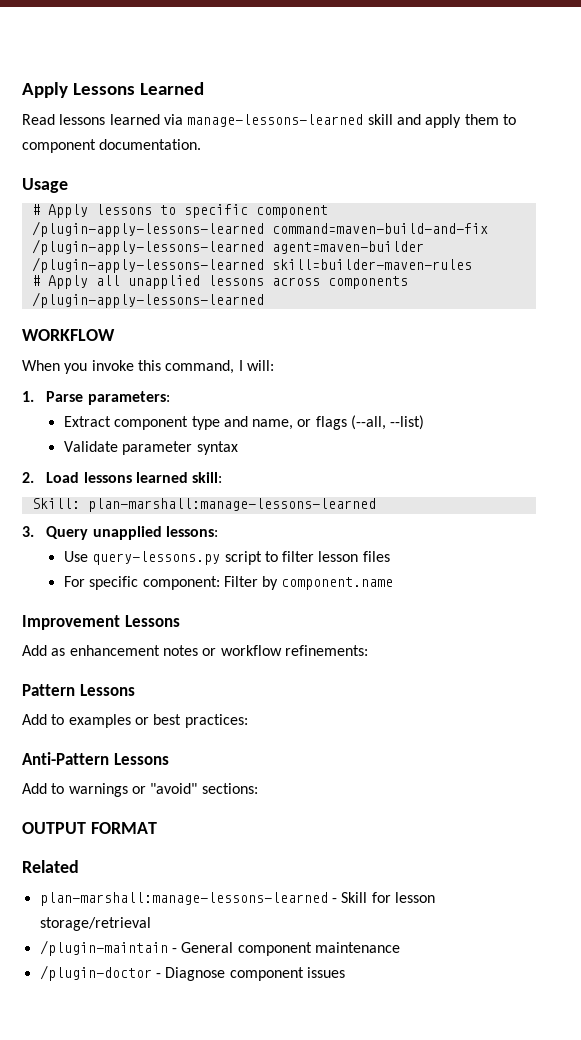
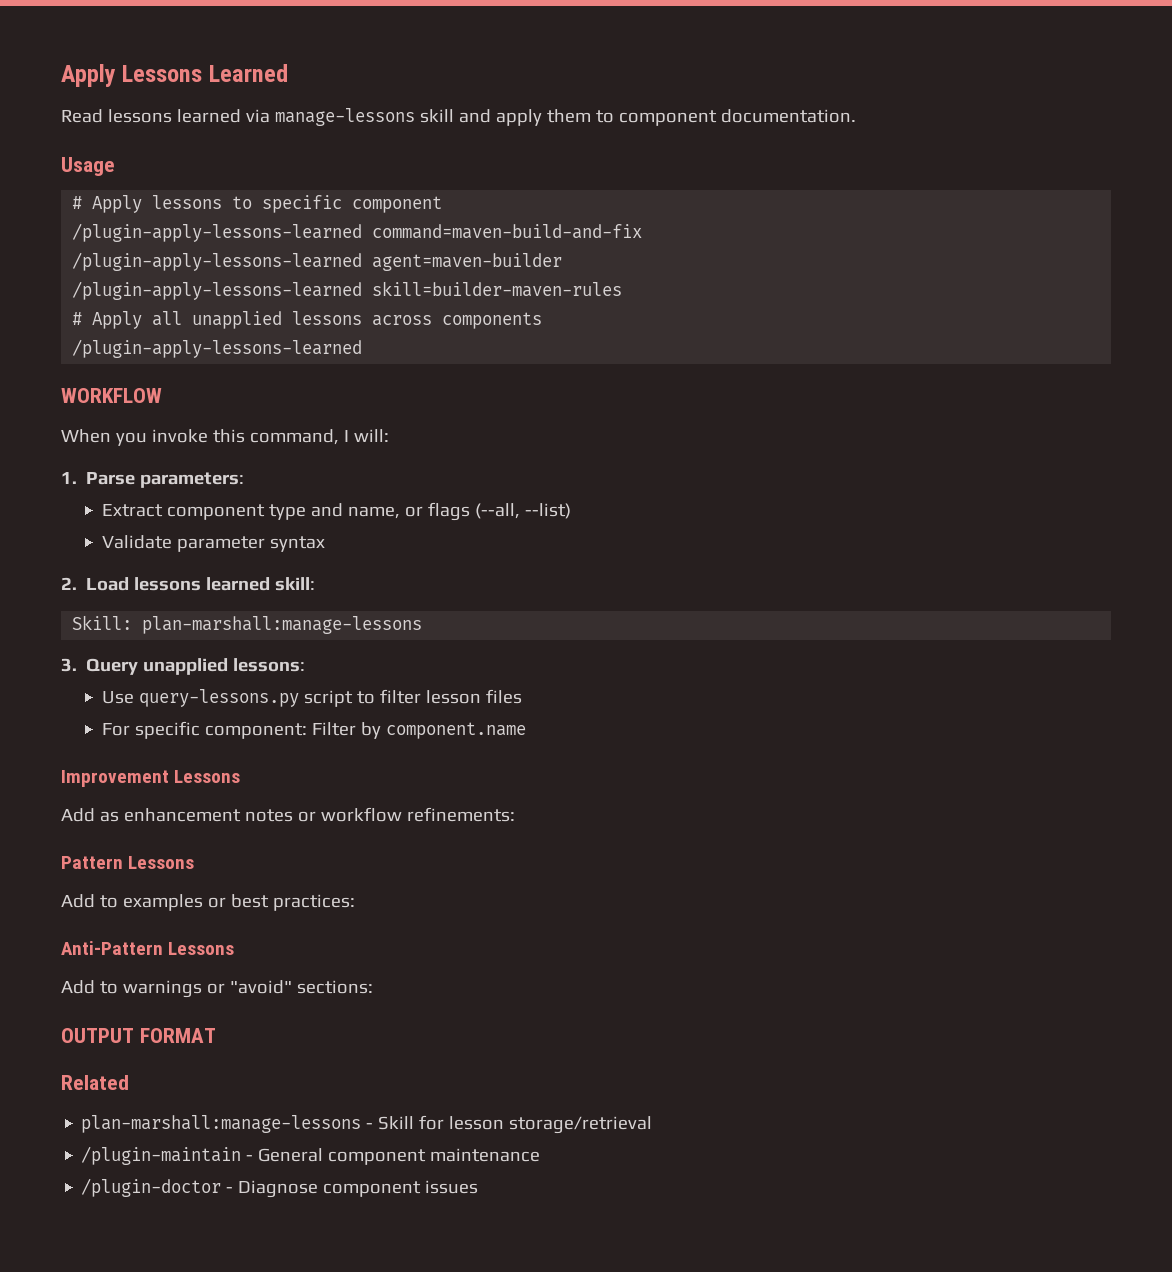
- Read lessons learned via manage-lessons-learned skill and apply them to component documentation.
+ Read lessons learned via manage-lessons skill and apply them to component documentation.
- Skill: plan-marshall:manage-lessons-learned
+ Skill: plan-marshall:manage-lessons
- plan-marshall:manage-lessons-learned - Skill for lesson storage/retrieval
+ plan-marshall:manage-lessons - Skill for lesson storage/retrieval

